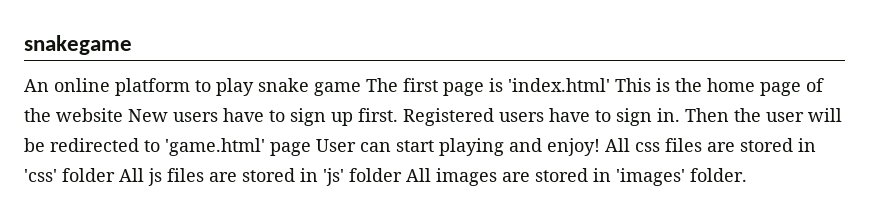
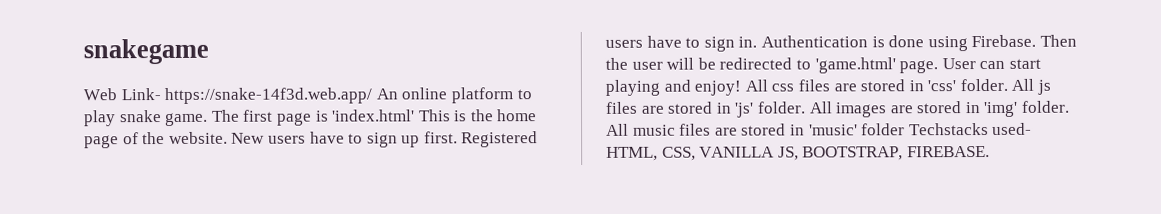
- An online platform to play snake game The first page is 'index.html' This is the home page of the website New users have to sign up first.
+ Web Link- https://snake-14f3d.web.app/ An online platform to play snake game. The first page is 'index.html' This is the home page of the website. New users have to sign up first.
+ Authentication is done using Firebase.
- Then the user will be redirected to 'game.html' page User can start playing and enjoy!
+ Then the user will be redirected to 'game.html' page. User can start playing and enjoy!
- All css files are stored in 'css' folder All js files are stored in 'js' folder All images are stored in 'images' folder.
+ All css files are stored in 'css' folder. All js files are stored in 'js' folder. All images are stored in 'img' folder. All music files are stored in 'music' folder Techstacks used- HTML, CSS, VANILLA JS, BOOTSTRAP, FIREBASE.

